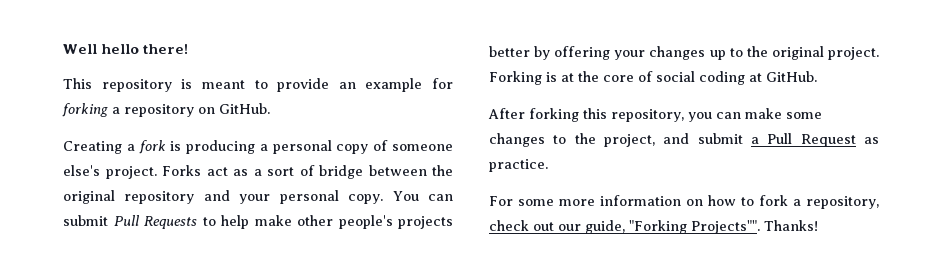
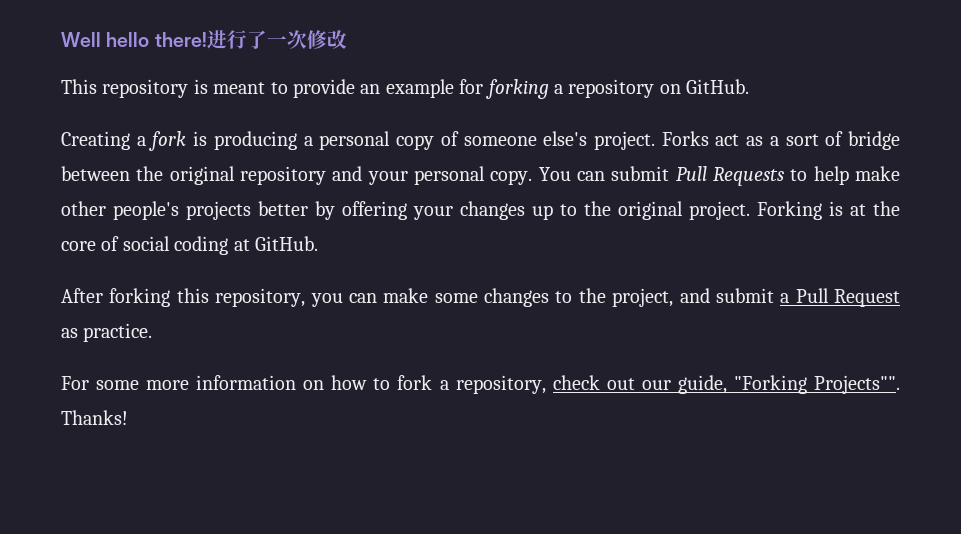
+ 进行了一次修改

